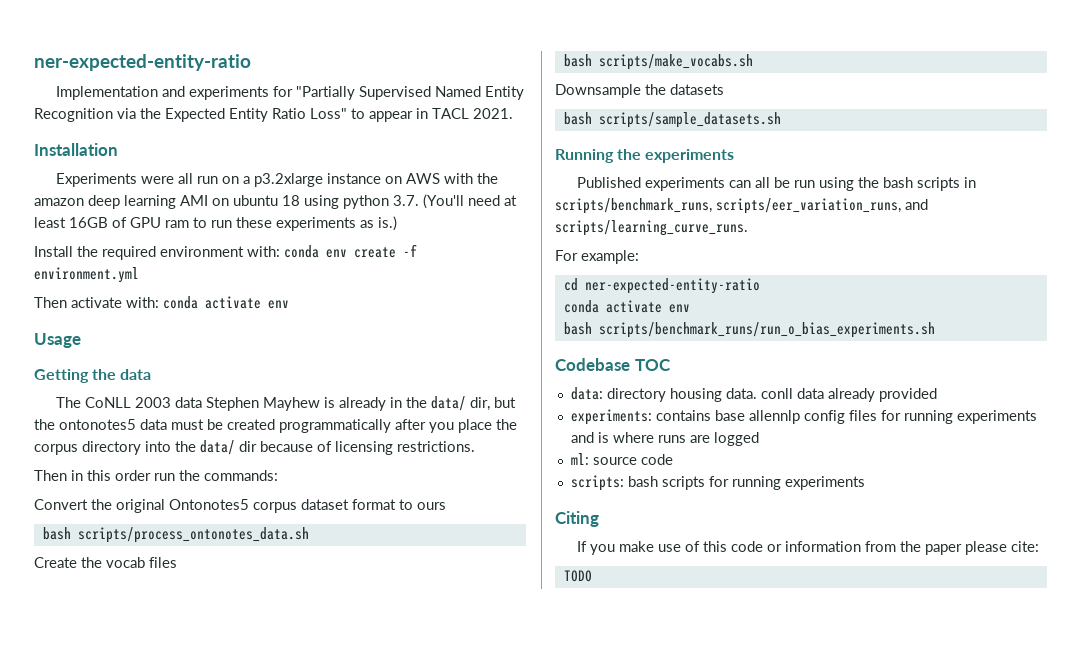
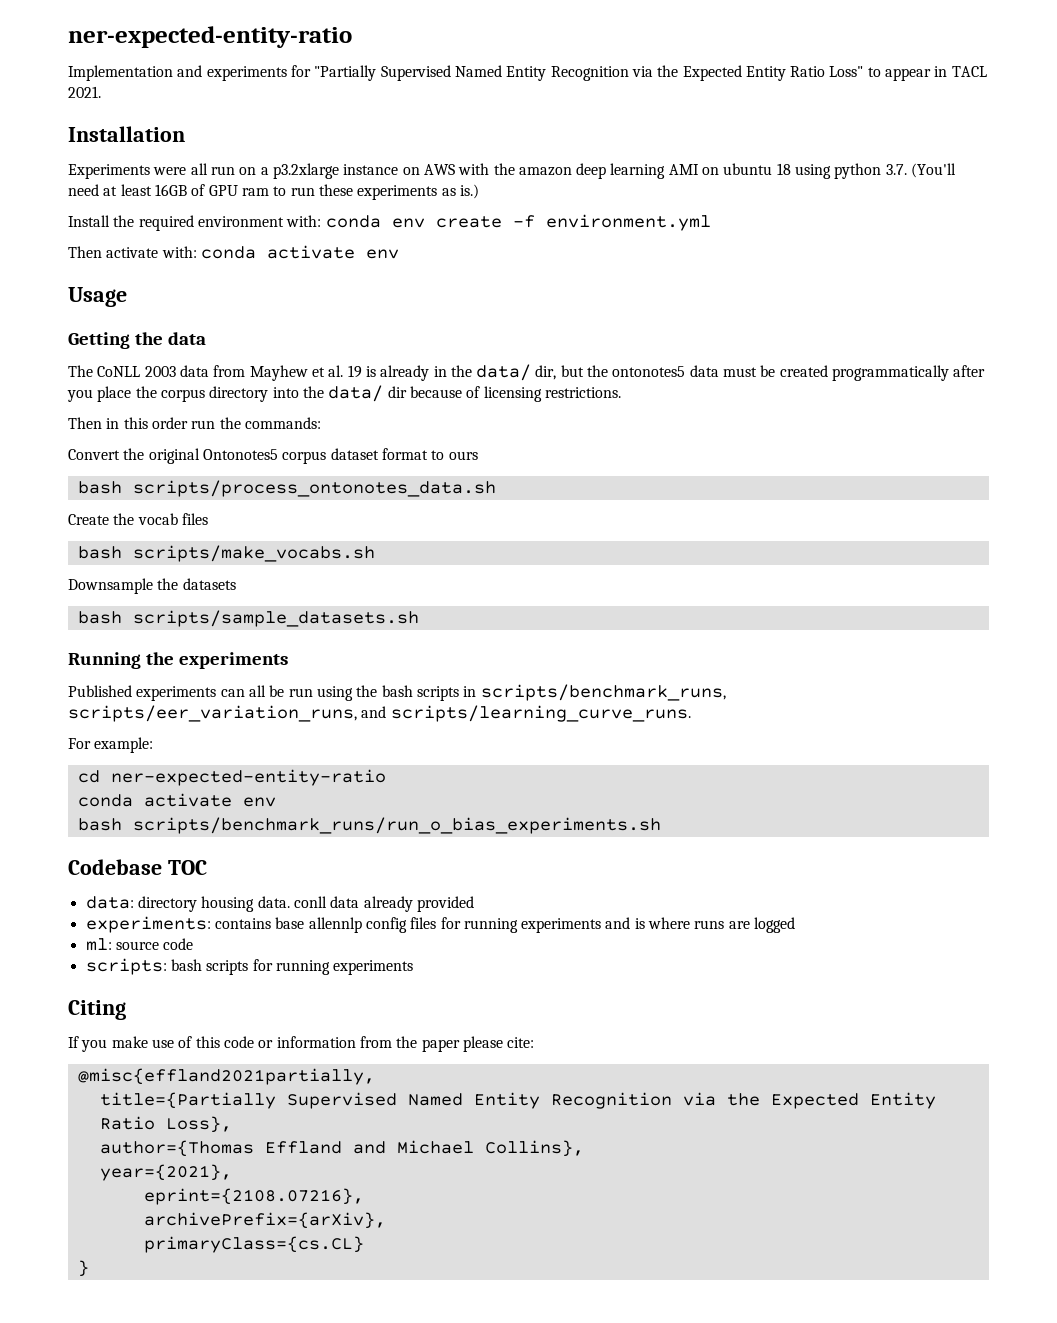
- The CoNLL 2003 data Stephen Mayhew is already in the data/ dir, but the ontonotes5 data must be created programmatically after you place the corpus directory into the data/ dir because of licensing restrictions.
+ The CoNLL 2003 data from Mayhew et al. 19 is already in the data/ dir, but the ontonotes5 data must be created programmatically after you place the corpus directory into the data/ dir because of licensing restrictions.
- TODO
+ @misc{effland2021partially,
+ title={Partially Supervised Named Entity Recognition via the Expected Entity Ratio Loss},
+ author={Thomas Effland and Michael Collins},
+ year={2021},
+ eprint={2108.07216},
+ archivePrefix={arXiv},
+ primaryClass={cs.CL}
+ }

